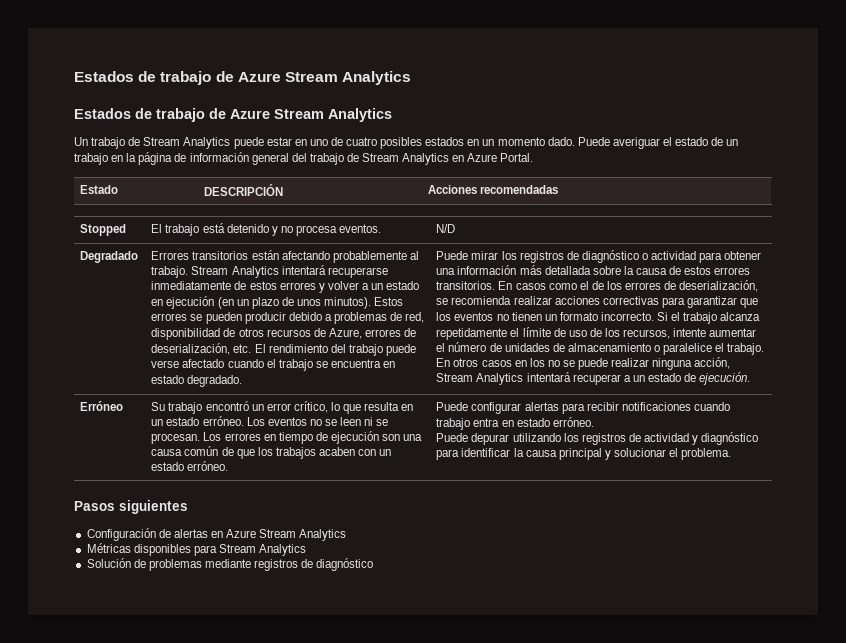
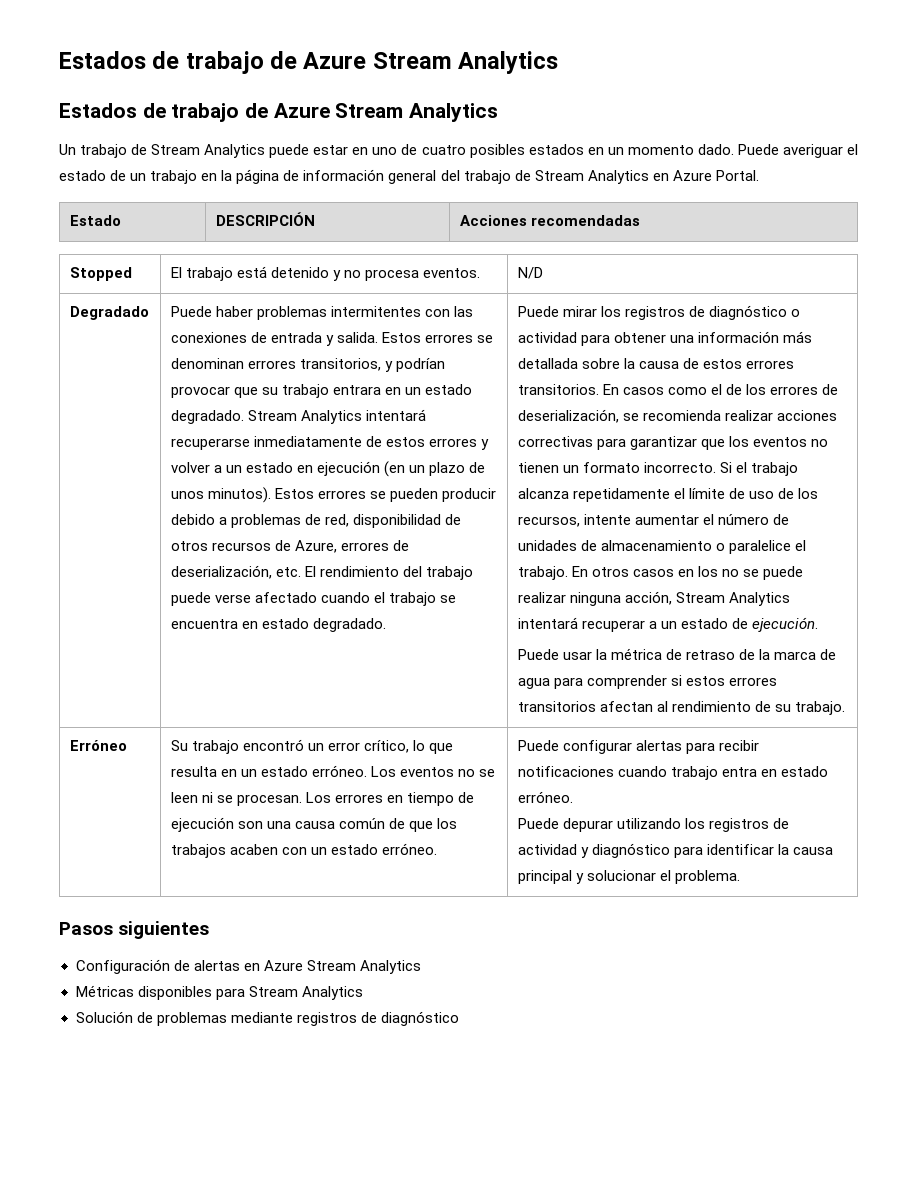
- Errores transitorios están afectando probablemente al trabajo.
+ Puede haber problemas intermitentes con las conexiones de entrada y salida. Estos errores se denominan errores transitorios, y podrían provocar que su trabajo entrara en un estado degradado.
+ Puede usar la métrica de retraso de la marca de agua para comprender si estos errores transitorios afectan al rendimiento de su trabajo.

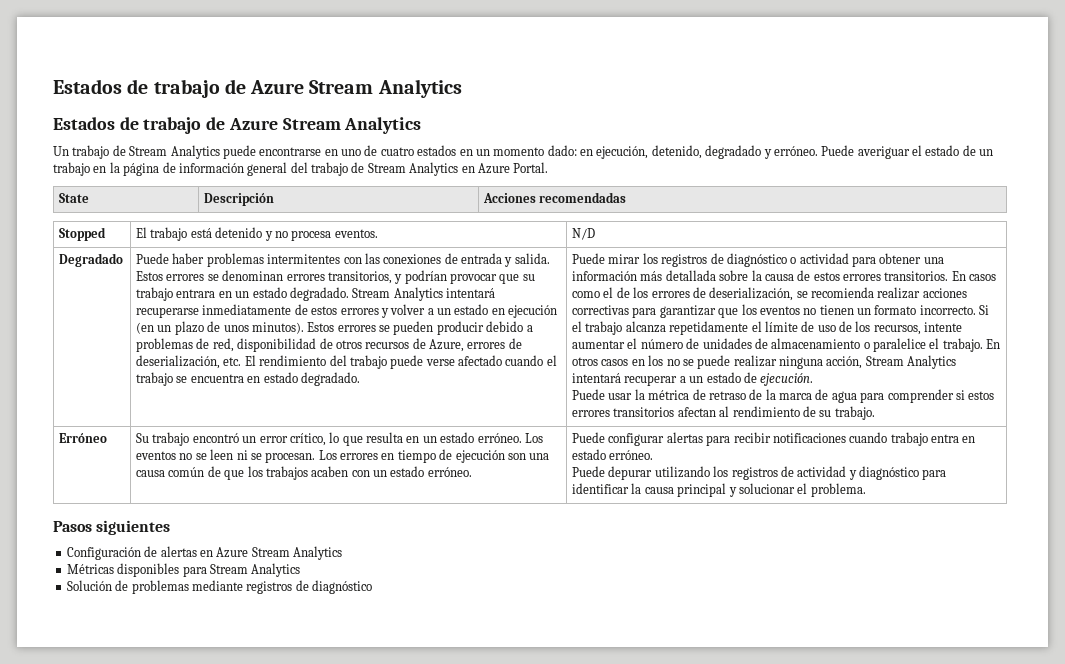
- Un trabajo de Stream Analytics puede estar en uno de cuatro posibles estados en un momento dado.
+ Un trabajo de Stream Analytics puede encontrarse en uno de cuatro estados en un momento dado: en ejecución, detenido, degradado y erróneo.
- Estado | DESCRIPCIÓN | Acciones recomendadas
+ State | Descripción | Acciones recomendadas

